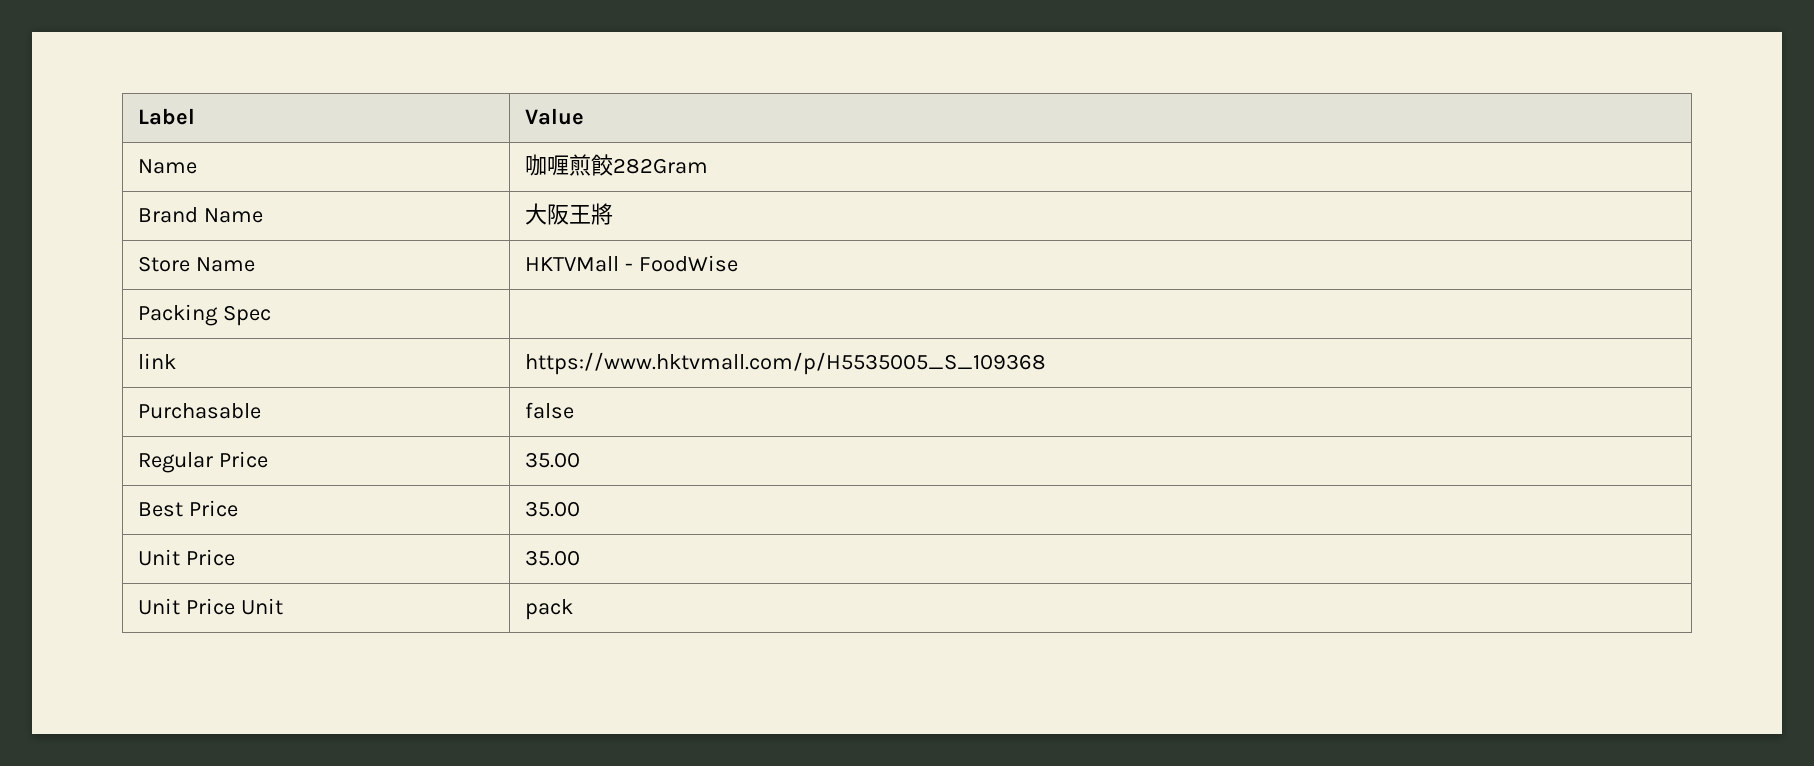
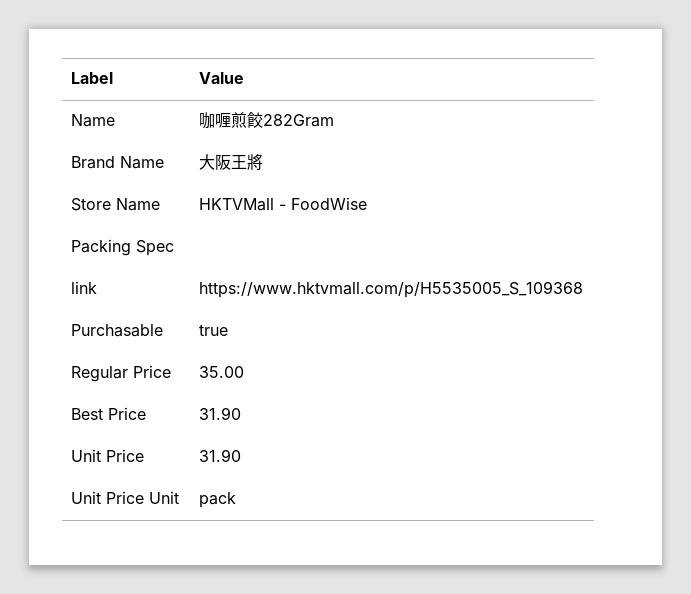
- Purchasable | false
+ Purchasable | true
- Best Price | 35.00
+ Best Price | 31.90
- Unit Price | 35.00
+ Unit Price | 31.90

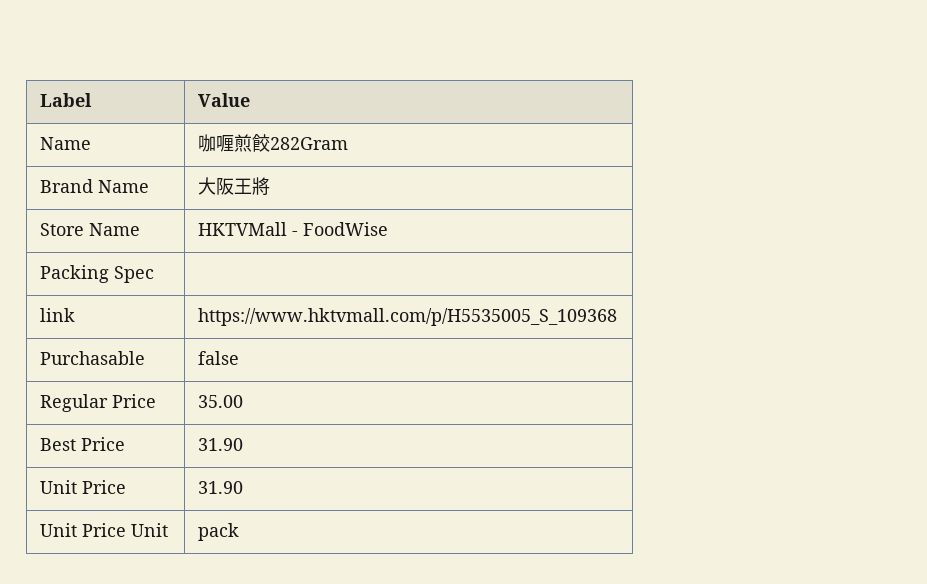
- Purchasable | true
+ Purchasable | false

